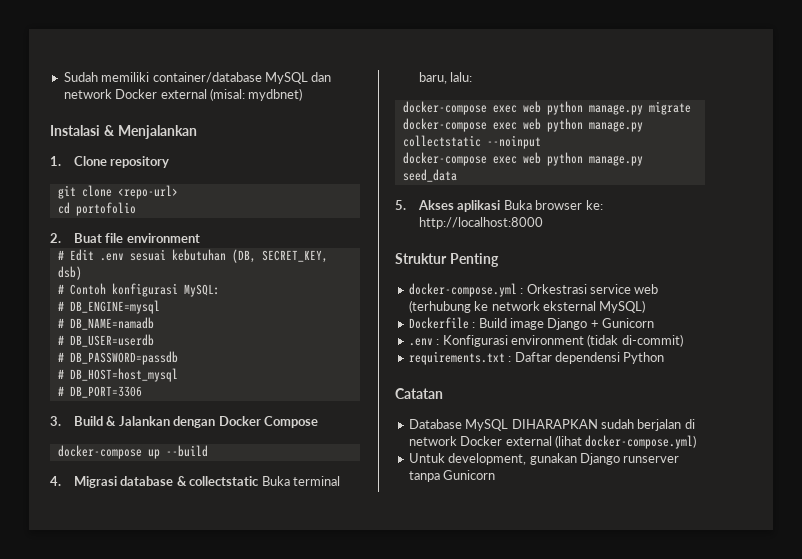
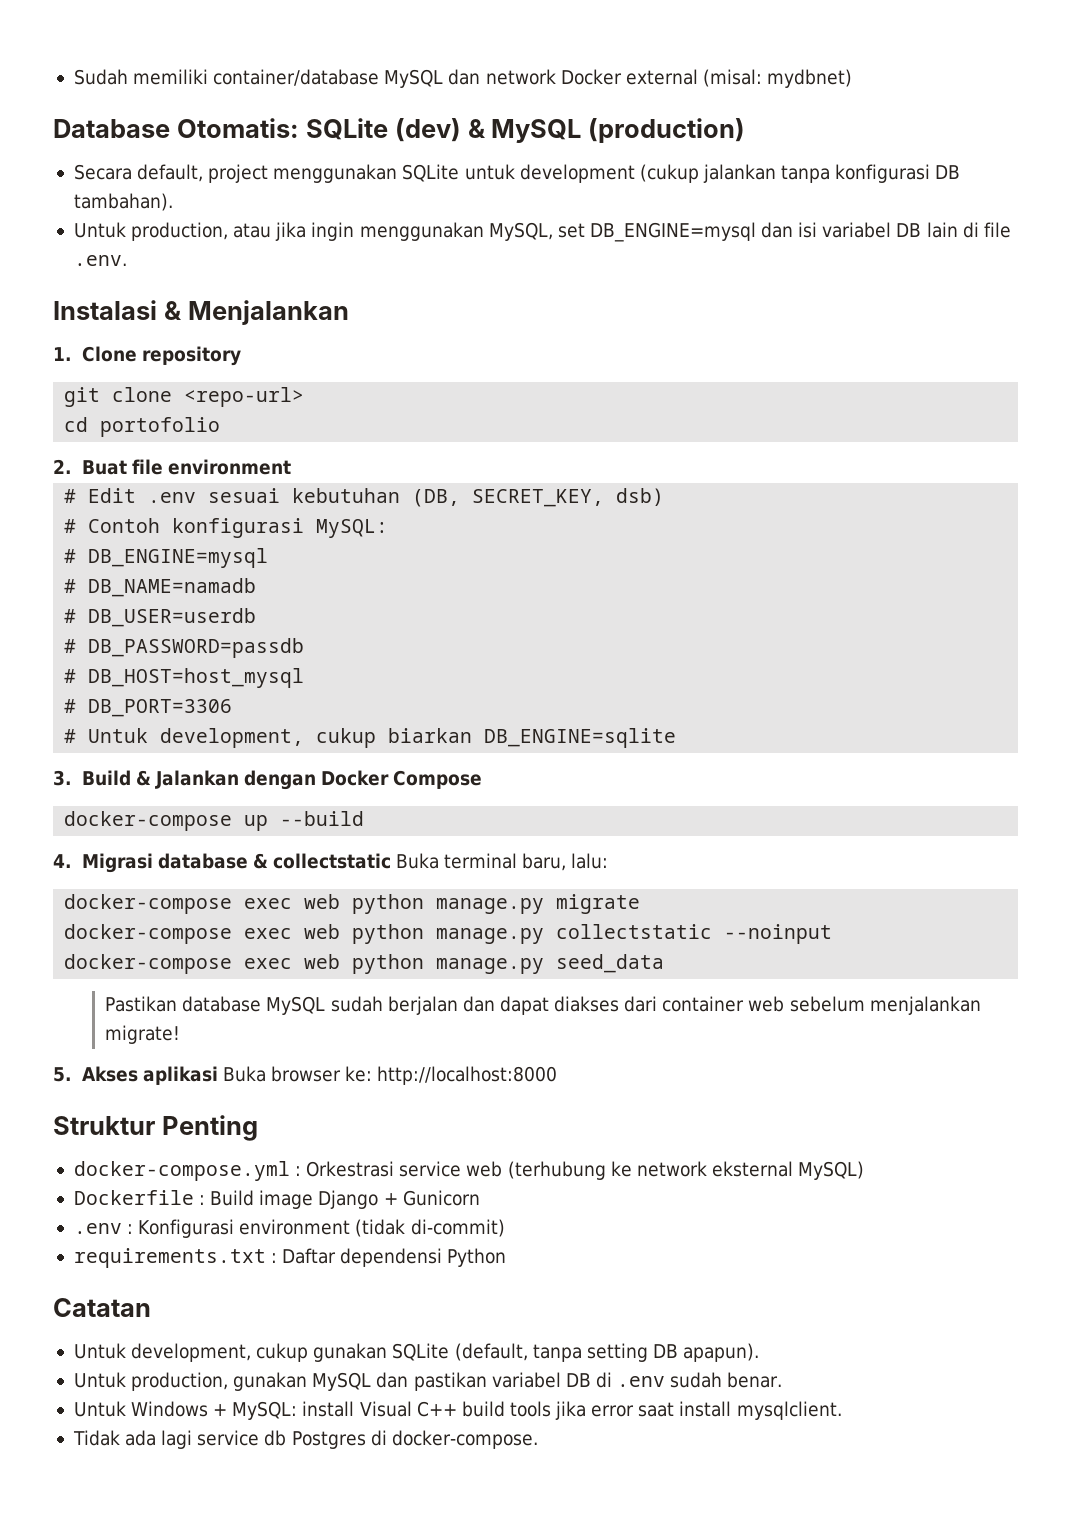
+ Database Otomatis: SQLite (dev) & MySQL (production)
+ Secara default, project menggunakan SQLite untuk development (cukup jalankan tanpa konfigurasi DB tambahan).
+ Untuk production, atau jika ingin menggunakan MySQL, set DB_ENGINE=mysql dan isi variabel DB lain di file .env.
+ # Untuk development, cukup biarkan DB_ENGINE=sqlite
+ Pastikan database MySQL sudah berjalan dan dapat diakses dari container web sebelum menjalankan migrate!
- Database MySQL DIHARAPKAN sudah berjalan di network Docker external (lihat docker-compose.yml)
- Untuk development, gunakan Django runserver tanpa Gunicorn
+ Untuk development, cukup gunakan SQLite (default, tanpa setting DB apapun).
+ Untuk production, gunakan MySQL dan pastikan variabel DB di .env sudah benar.
+ Untuk Windows + MySQL: install Visual C++ build tools jika error saat install mysqlclient.
+ Tidak ada lagi service db Postgres di docker-compose.

